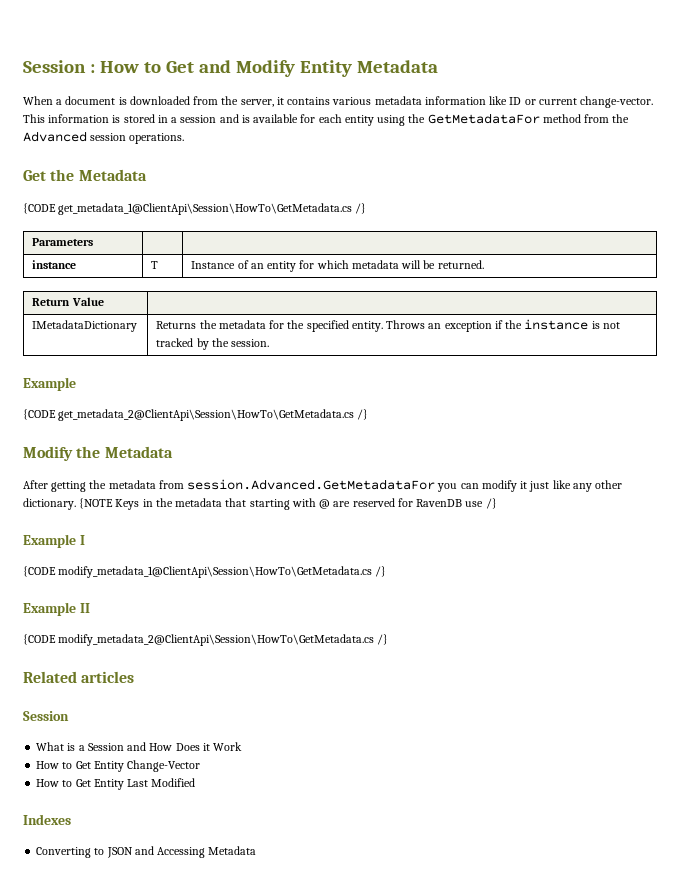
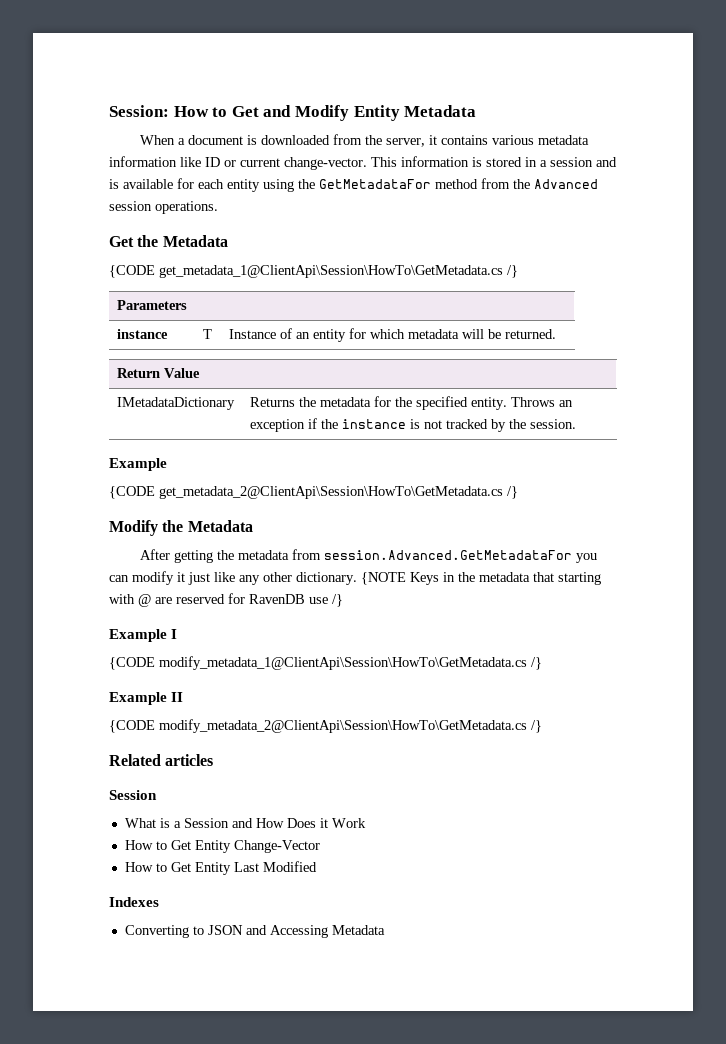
- Session : How to Get and Modify Entity Metadata
+ Session: How to Get and Modify Entity Metadata

